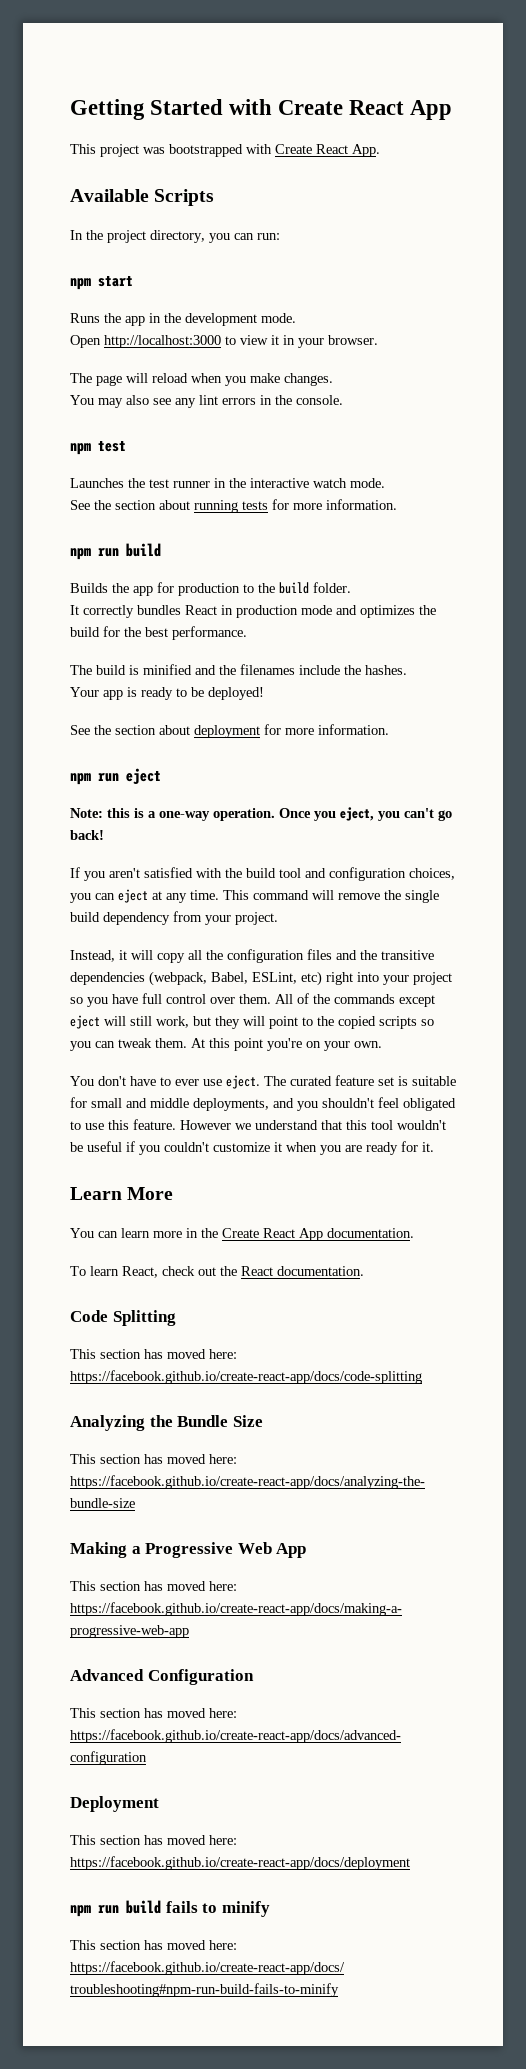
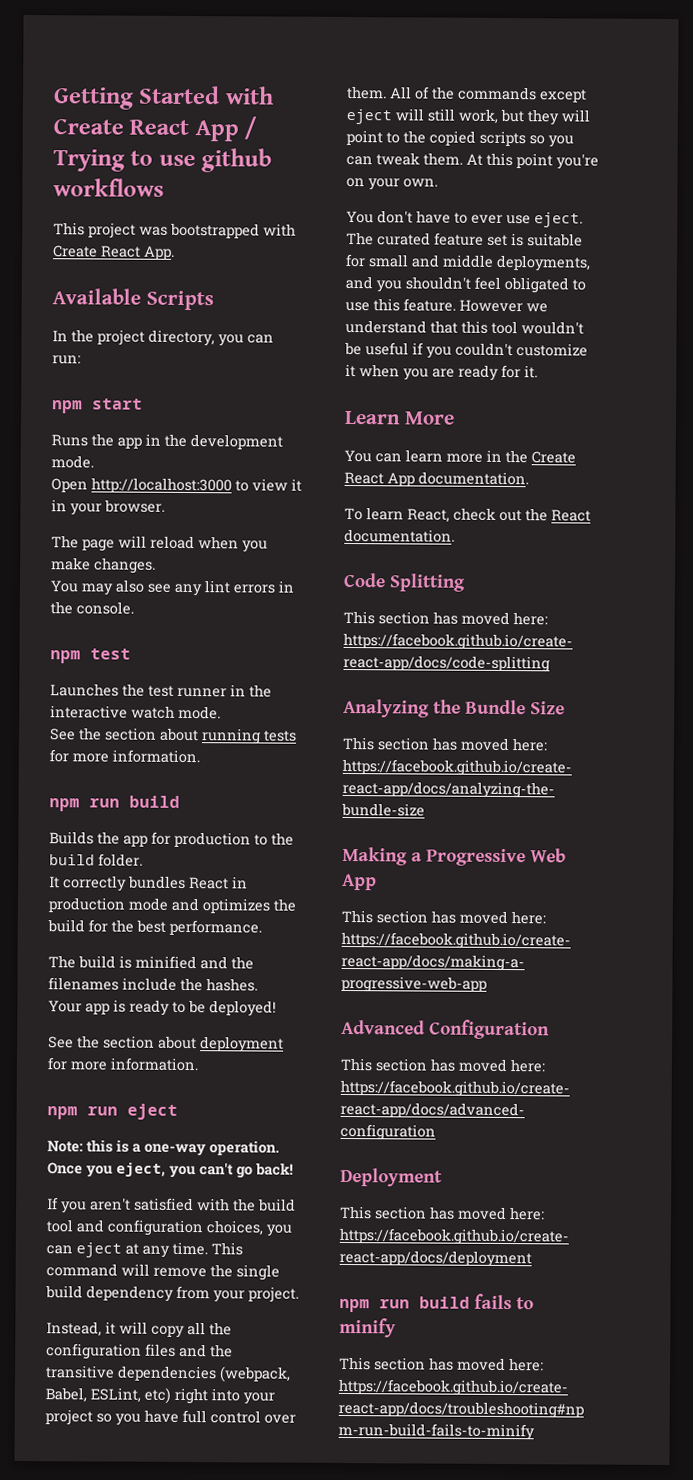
- Getting Started with Create React App
+ Getting Started with Create React App / Trying to use github workflows

